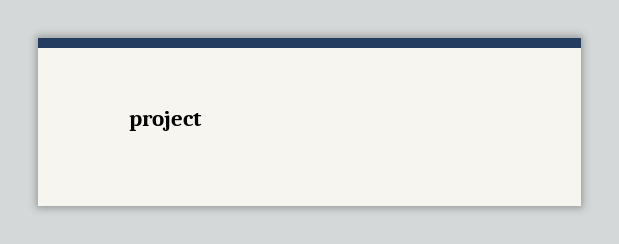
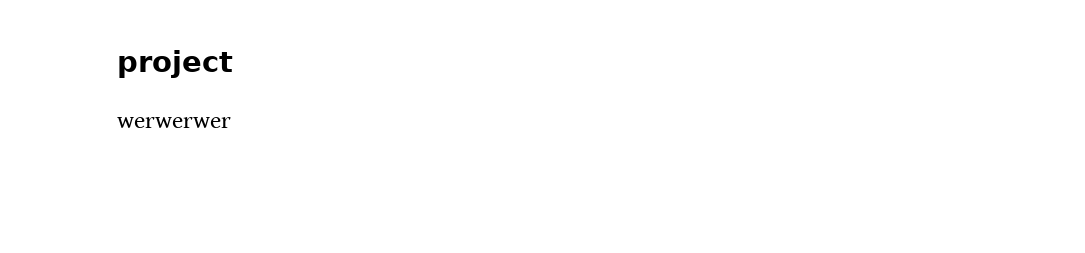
+ werwerwer

